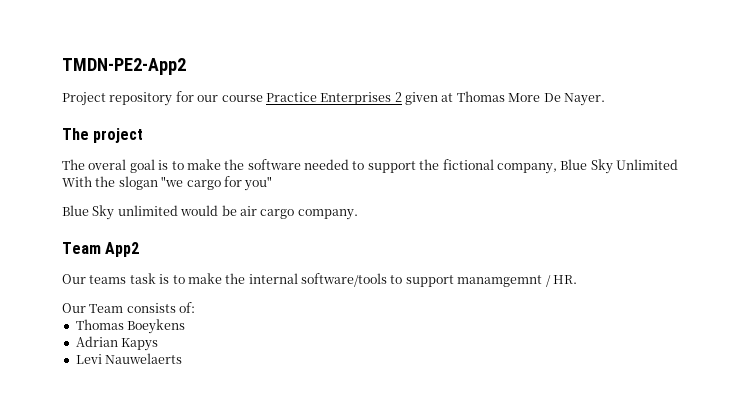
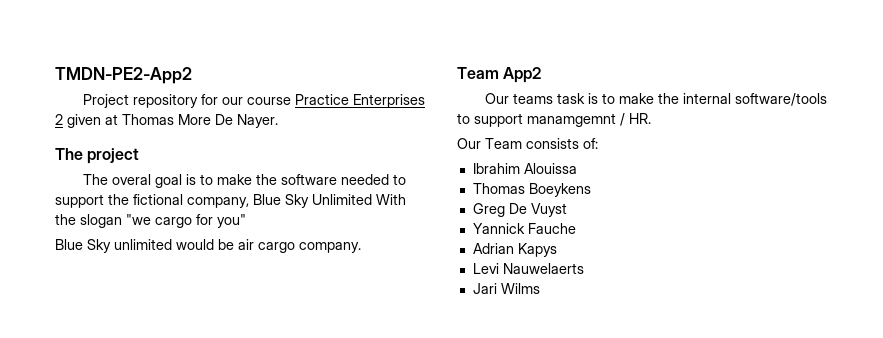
+ Ibrahim Alouissa
+ Greg De Vuyst
+ Yannick Fauche
+ Jari Wilms

